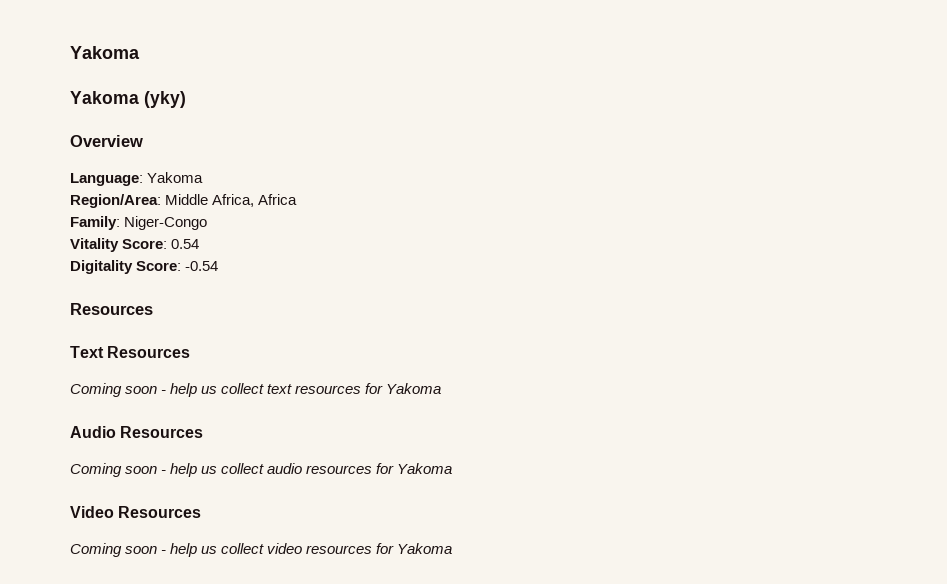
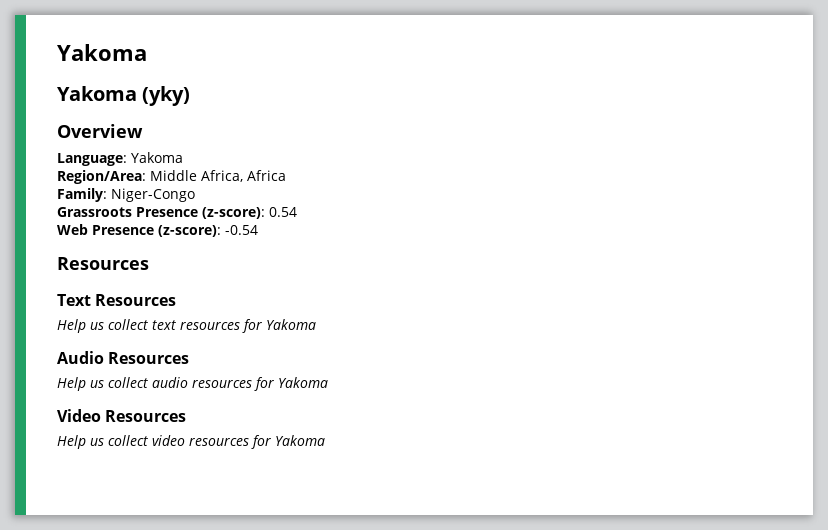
- Vitality Score: 0.54
- Digitality Score: -0.54
+ Grassroots Presence (z-score): 0.54
+ Web Presence (z-score): -0.54
- Coming soon - help us collect text resources for Yakoma
+ Help us collect text resources for Yakoma
- Coming soon - help us collect audio resources for Yakoma
+ Help us collect audio resources for Yakoma
- Coming soon - help us collect video resources for Yakoma
+ Help us collect video resources for Yakoma

